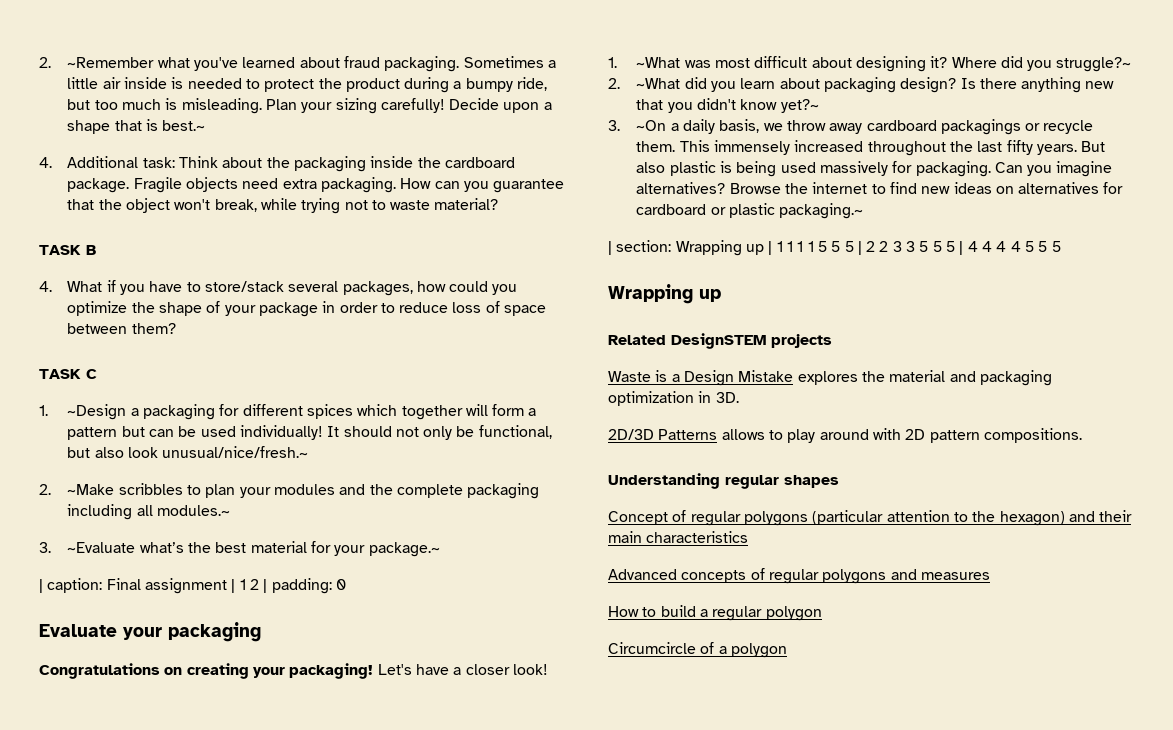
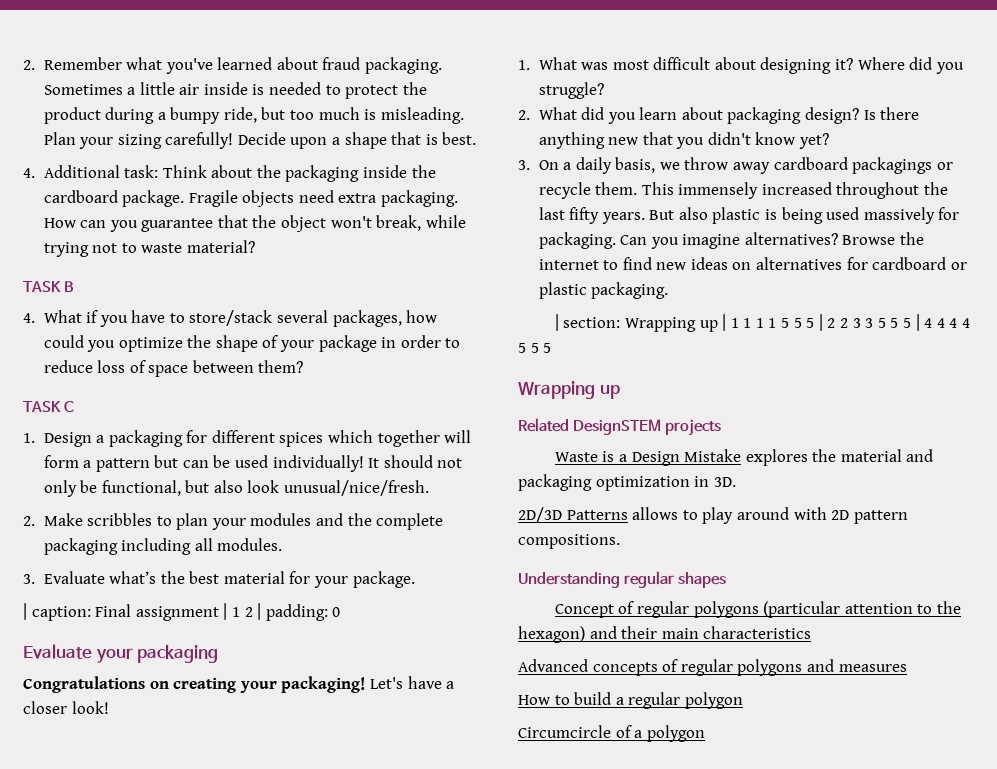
- 2. ~Remember what you've learned about fraud packaging.
+ 2. Remember what you've learned about fraud packaging.
- Decide upon a shape that is best.~
+ Decide upon a shape that is best.
- 1. ~Design a packaging for different spices which together will form a pattern but can be used individually!
+ 1. Design a packaging for different spices which together will form a pattern but can be used individually!
- It should not only be functional, but also look unusual/nice/fresh.~
- 2. ~Make scribbles to plan your modules and the complete packaging including all modules.~
- 3. ~Evaluate what’s the best material for your package.~
+ It should not only be functional, but also look unusual/nice/fresh.
+ 2. Make scribbles to plan your modules and the complete packaging including all modules.
+ 3. Evaluate what’s the best material for your package.
- 1. ~What was most difficult about designing it?
+ 1. What was most difficult about designing it?
- Where did you struggle?~
- 2. ~What did you learn about packaging design?
+ Where did you struggle?
+ 2. What did you learn about packaging design?
- Is there anything new that you didn't know yet?~
- 3. ~On a daily basis, we throw away cardboard packagings or recycle them.
+ Is there anything new that you didn't know yet?
+ 3. On a daily basis, we throw away cardboard packagings or recycle them.
- Browse the internet to find new ideas on alternatives for cardboard or plastic packaging.~
+ Browse the internet to find new ideas on alternatives for cardboard or plastic packaging.

